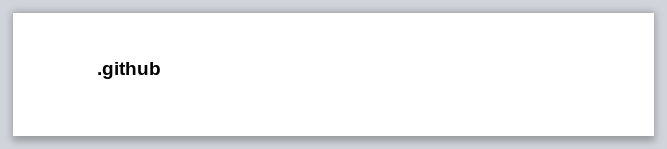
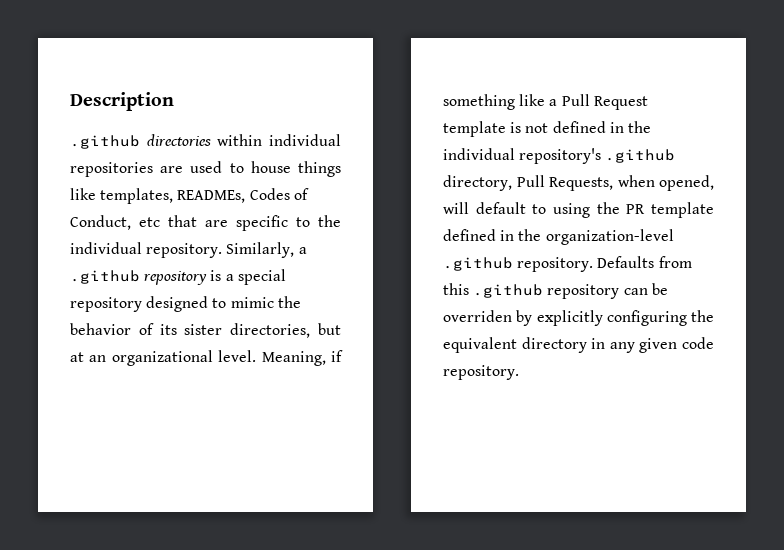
- .github
+ Description
+ .github directories within individual repositories are used to house things like templates, READMEs, Codes of Conduct, etc that are specific to the individual repository. Similarly, a .github repository is a special repository designed to mimic the behavior of its sister directories, but at an organizational level. Meaning, if something like a Pull Request template is not defined in the individual repository's .github directory, Pull Requests, when opened, will default to using the PR template defined in the organization-level .github repository. Defaults from this .github repository can be overriden by explicitly configuring the equivalent directory in any given code repository.

